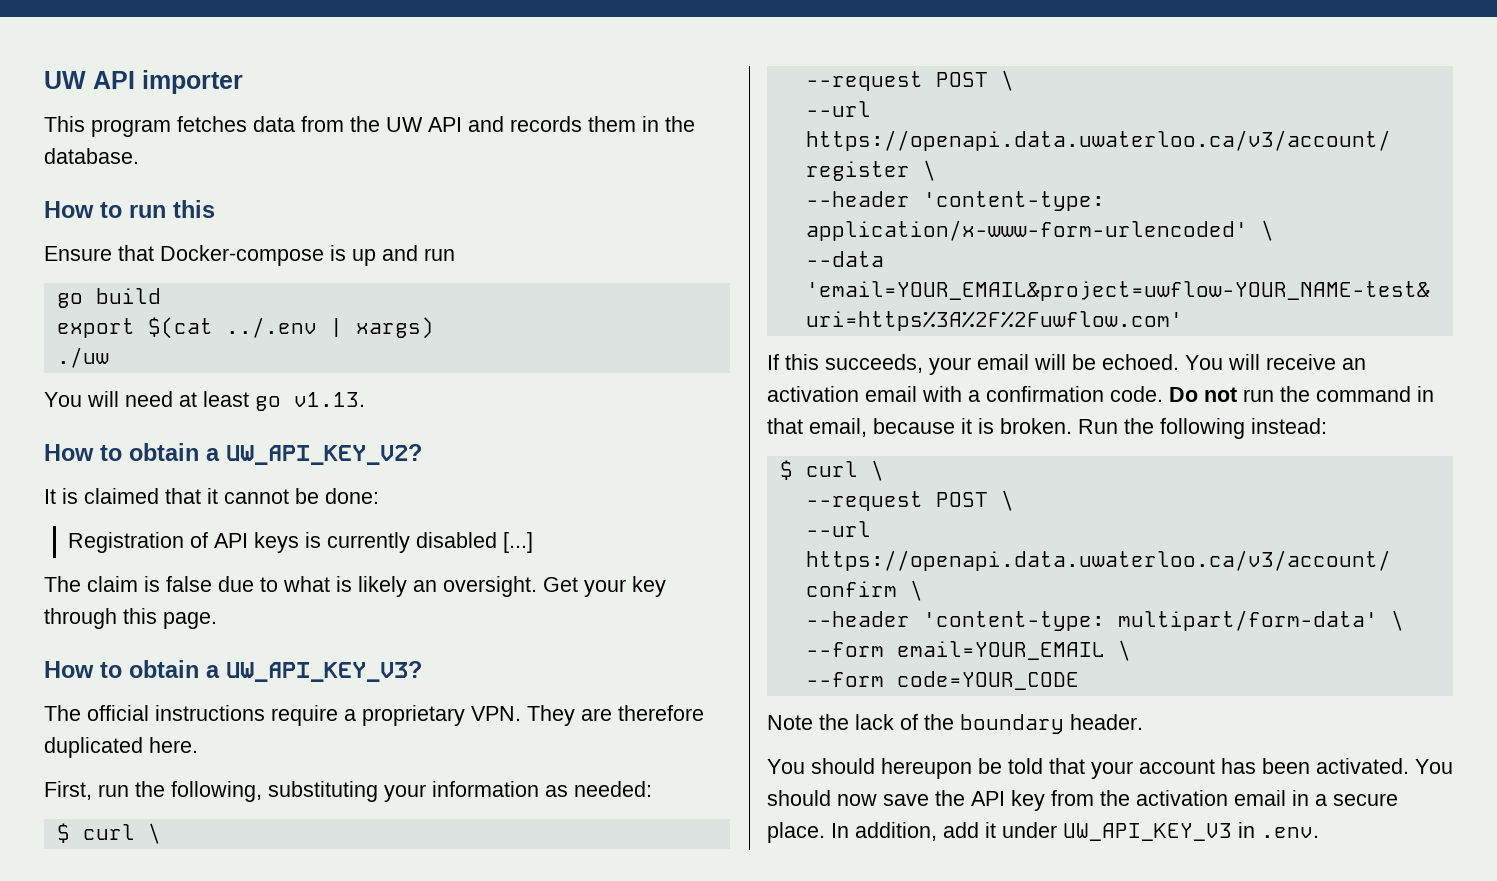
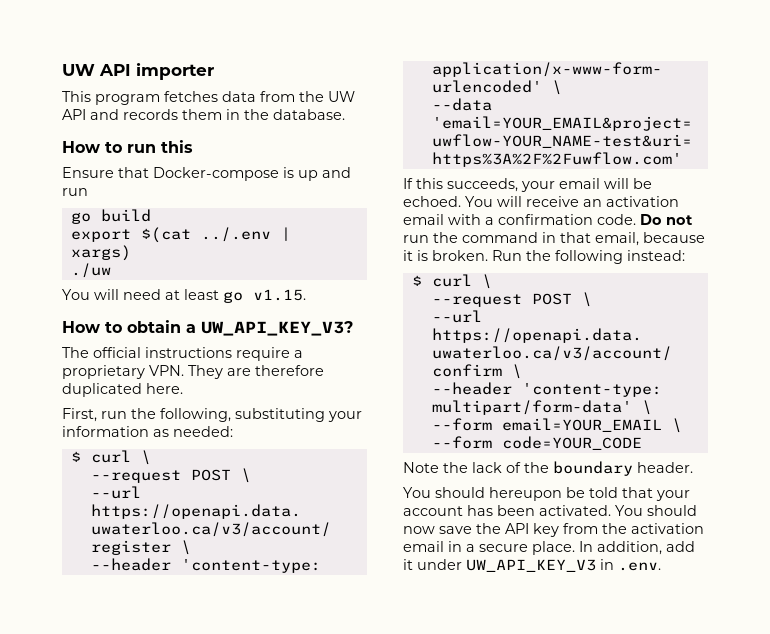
- You will need at least go v1.13.
- How to obtain a UW_API_KEY_V2?
- It is claimed that it cannot be done:
- Registration of API keys is currently disabled [...]
- The claim is false due to what is likely an oversight. Get your key through this page.
+ You will need at least go v1.15.

